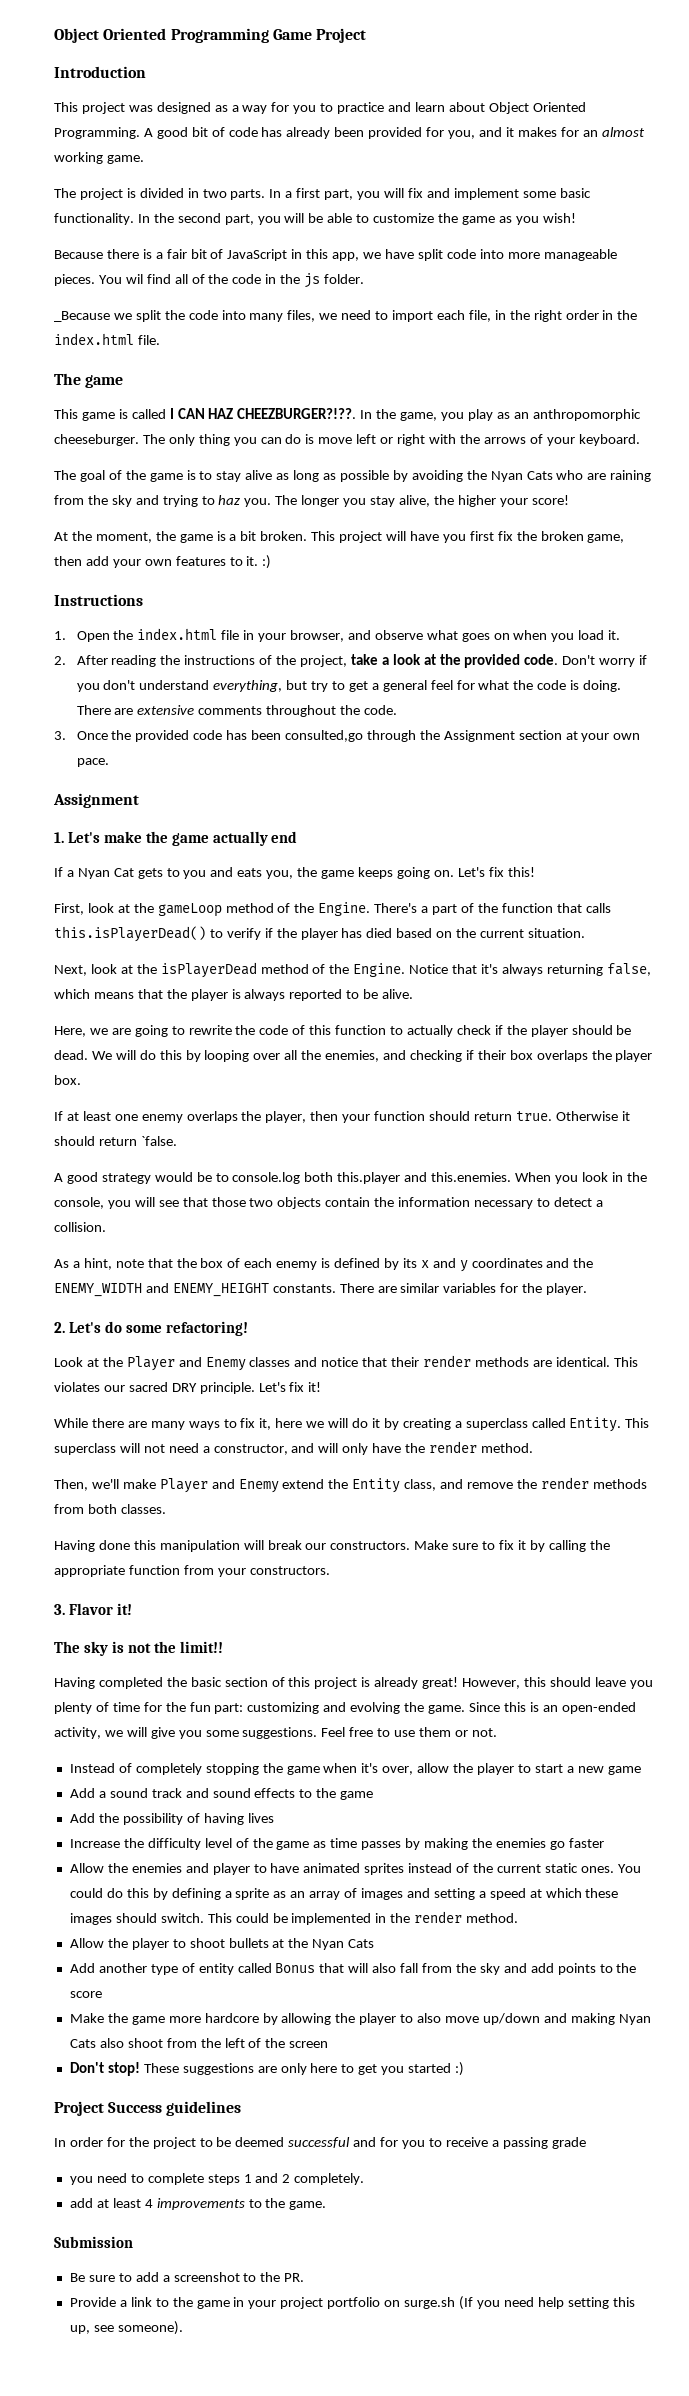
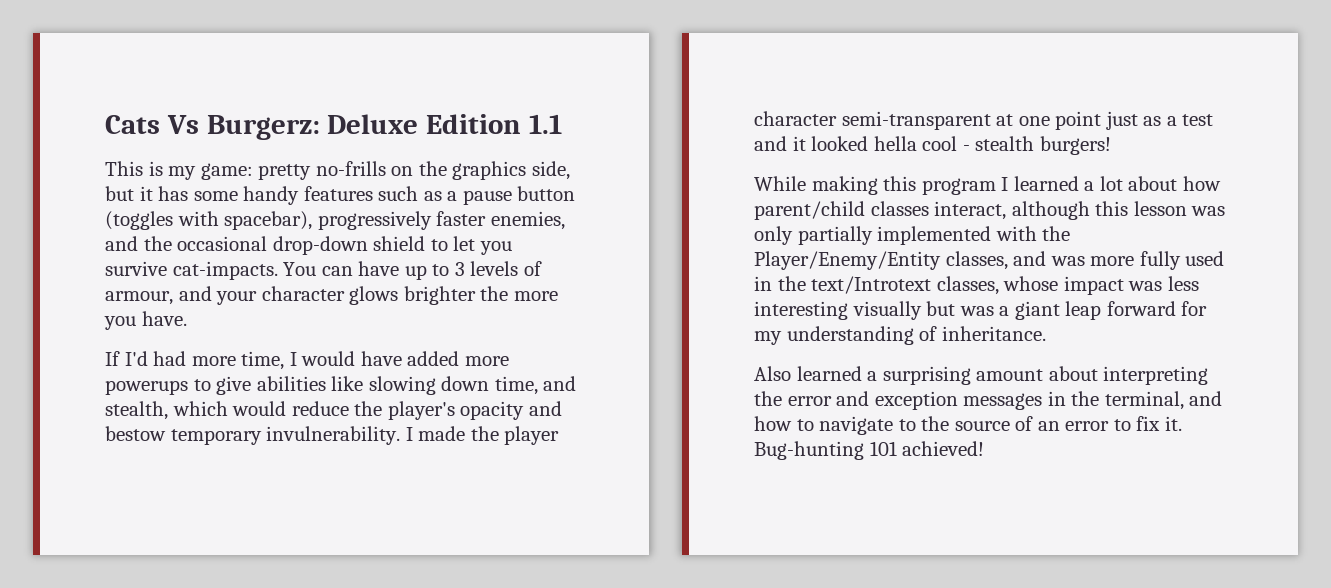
- Object Oriented Programming Game Project
- Introduction
- This project was designed as a way for you to practice and learn about Object Oriented Programming. A good bit of code has already been provided for you, and it makes for an almost working game.
- The project is divided in two parts. In a first part, you will fix and implement some basic functionality. In the second part, you will be able to customize the game as you wish!
- Because there is a fair bit of JavaScript in this app, we have split code into more manageable pieces. You wil find all of the code in the js folder.
- _Because we split the code into many files, we need to import each file, in the right order in the index.html file.
- The game
- This game is called I CAN HAZ CHEEZBURGER?!??. In the game, you play as an anthropomorphic cheeseburger. The only thing you can do is move left or right with the arrows of your keyboard.
- The goal of the game is to stay alive as long as possible by avoiding the Nyan Cats who are raining from the sky and trying to haz you. The longer you stay alive, the higher your score!
- At the moment, the game is a bit broken. This project will have you first fix the broken game, then add your own features to it. :)
- Instructions
- 1. Open the index.html file in your browser, and observe what goes on when you load it.
- 2. After reading the instructions of the project, take a look at the provided code. Don't worry if you don't understand everything, but try to get a general feel for what the code is doing. There are extensive comments throughout the code.
- 3. Once the provided code has been consulted,go through the Assignment section at your own pace.
- Assignment
- 1. Let's make the game actually end
- If a Nyan Cat gets to you and eats you, the game keeps going on. Let's fix this!
- First, look at the gameLoop method of the Engine. There's a part of the function that calls this.isPlayerDead() to verify if the player has died based on the current situation.
- Next, look at the isPlayerDead method of the Engine. Notice that it's always returning false, which means that the player is always reported to be alive.
- Here, we are going to rewrite the code of this function to actually check if the player should be dead. We will do this by looping over all the enemies, and checking if their box overlaps the player box.
- If at least one enemy overlaps the player, then your function should return true. Otherwise it should return `false.
- A good strategy would be to console.log both this.player and this.enemies. When you look in the console, you will see that those two objects contain the information necessary to detect a collision.
- As a hint, note that the box of each enemy is defined by its x and y coordinates and the ENEMY_WIDTH and ENEMY_HEIGHT constants. There are similar variables for the player.
- 2. Let's do some refactoring!
- Look at the Player and Enemy classes and notice that their render methods are identical. This violates our sacred DRY principle. Let's fix it!
- While there are many ways to fix it, here we will do it by creating a superclass called Entity. This superclass will not need a constructor, and will only have the render method.
- Then, we'll make Player and Enemy extend the Entity class, and remove the render methods from both classes.
- Having done this manipulation will break our constructors. Make sure to fix it by calling the appropriate function from your constructors.
- 3. Flavor it!
- The sky is not the limit!!
- Having completed the basic section of this project is already great! However, this should leave you plenty of time for the fun part: customizing and evolving the game. Since this is an open-ended activity, we will give you some suggestions. Feel free to use them or not.
- Instead of completely stopping the game when it's over, allow the player to start a new game
- Add a sound track and sound effects to the game
- Add the possibility of having lives
- Increase the difficulty level of the game as time passes by making the enemies go faster
- Allow the enemies and player to have animated sprites instead of the current static ones. You could do this by defining a sprite as an array of images and setting a speed at which these images should switch. This could be implemented in the render method.
- Allow the player to shoot bullets at the Nyan Cats
- Add another type of entity called Bonus that will also fall from the sky and add points to the score
- Make the game more hardcore by allowing the player to also move up/down and making Nyan Cats also shoot from the left of the screen
- Don't stop! These suggestions are only here to get you started :)
- Project Success guidelines
- In order for the project to be deemed successful and for you to receive a passing grade
- you need to complete steps 1 and 2 completely.
- add at least 4 improvements to the game.
- Submission
- Be sure to add a screenshot to the PR.
- Provide a link to the game in your project portfolio on surge.sh (If you need help setting this up, see someone).
+ Cats Vs Burgerz: Deluxe Edition 1.1
+ This is my game: pretty no-frills on the graphics side, but it has some handy features such as a pause button (toggles with spacebar), progressively faster enemies, and the occasional drop-down shield to let you survive cat-impacts. You can have up to 3 levels of armour, and your character glows brighter the more you have.
+ If I'd had more time, I would have added more powerups to give abilities like slowing down time, and stealth, which would reduce the player's opacity and bestow temporary invulnerability. I made the player character semi-transparent at one point just as a test and it looked hella cool - stealth burgers!
+ While making this program I learned a lot about how parent/child classes interact, although this lesson was only partially implemented with the Player/Enemy/Entity classes, and was more fully used in the text/Introtext classes, whose impact was less interesting visually but was a giant leap forward for my understanding of inheritance.
+ Also learned a surprising amount about interpreting the error and exception messages in the terminal, and how to navigate to the source of an error to fix it. Bug-hunting 101 achieved!

